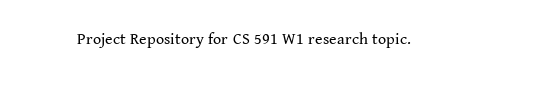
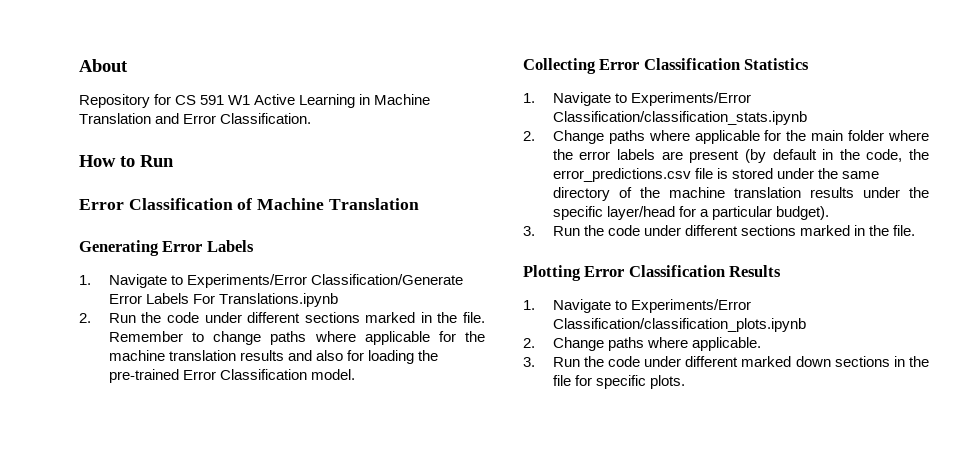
- Project Repository for CS 591 W1 research topic.
+ About
+ Repository for CS 591 W1 Active Learning in Machine Translation and Error Classification.
+ How to Run
+ Error Classification of Machine Translation
+ Generating Error Labels
+ 1. Navigate to Experiments/Error Classification/Generate Error Labels For Translations.ipynb
+ 2. Run the code under different sections marked in the file. Remember to change paths where applicable for the machine translation results and also for loading the pre-trained Error Classification model.
+ Collecting Error Classification Statistics
+ 1. Navigate to Experiments/Error Classification/classification_stats.ipynb
+ 2. Change paths where applicable for the main folder where the error labels are present (by default in the code, the error_predictions.csv file is stored under the same directory of the machine translation results under the specific layer/head for a particular budget).
+ 3. Run the code under different sections marked in the file.
+ Plotting Error Classification Results
+ 1. Navigate to Experiments/Error Classification/classification_plots.ipynb
+ 2. Change paths where applicable.
+ 3. Run the code under different marked down sections in the file for specific plots.

